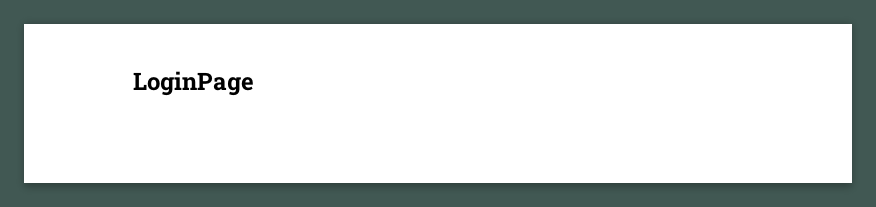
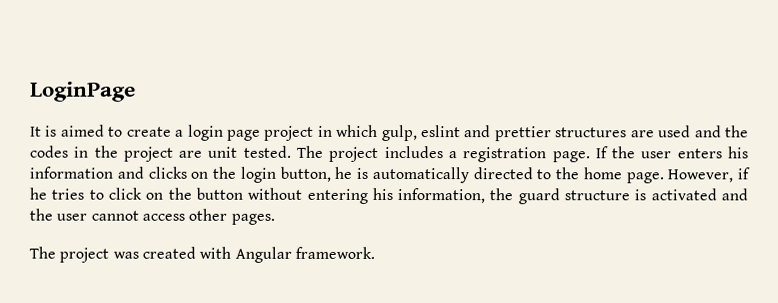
+ It is aimed to create a login page project in which gulp, eslint and prettier structures are used and the codes in the project are unit tested. The project includes a registration page. If the user enters his information and clicks on the login button, he is automatically directed to the home page. However, if he tries to click on the button without entering his information, the guard structure is activated and the user cannot access other pages.
+ The project was created with Angular framework.

